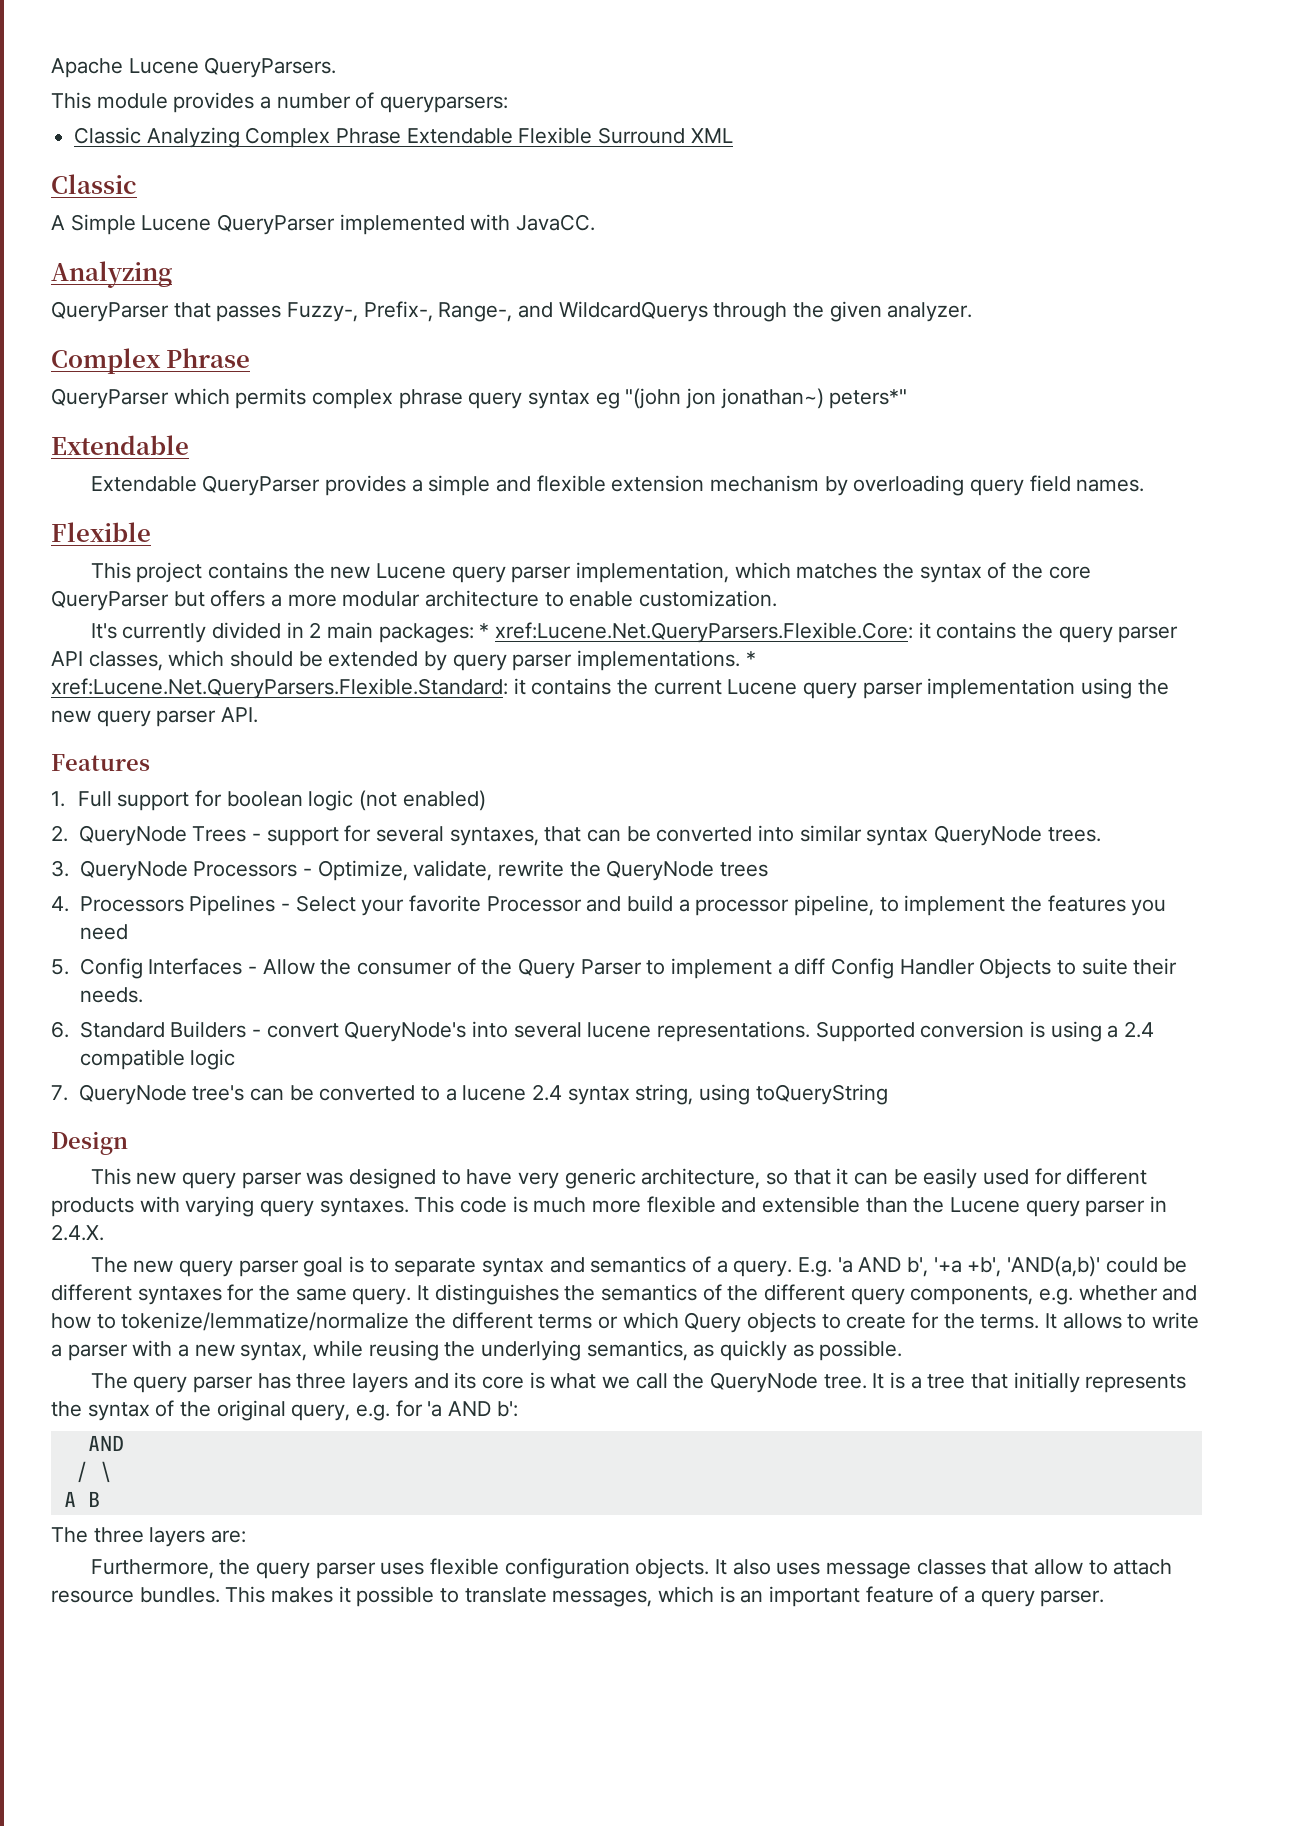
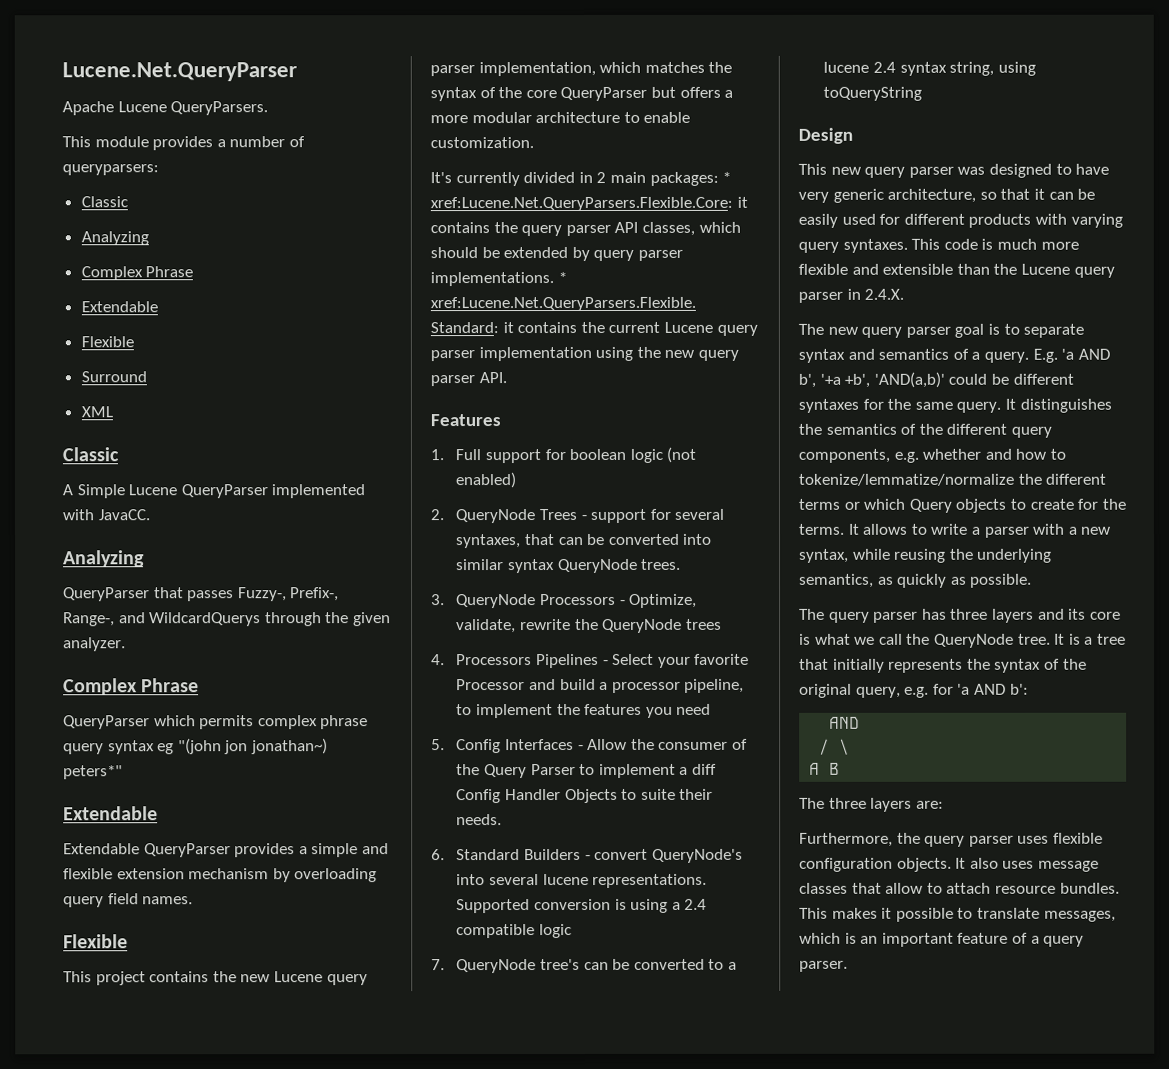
+ Lucene.Net.QueryParser
  This module provides a number of queryparsers:
- Classic Analyzing Complex Phrase Extendable Flexible Surround XML
+ Classic
+ Analyzing
+ Complex Phrase
+ Extendable
+ Flexible
+ Surround
+ XML

